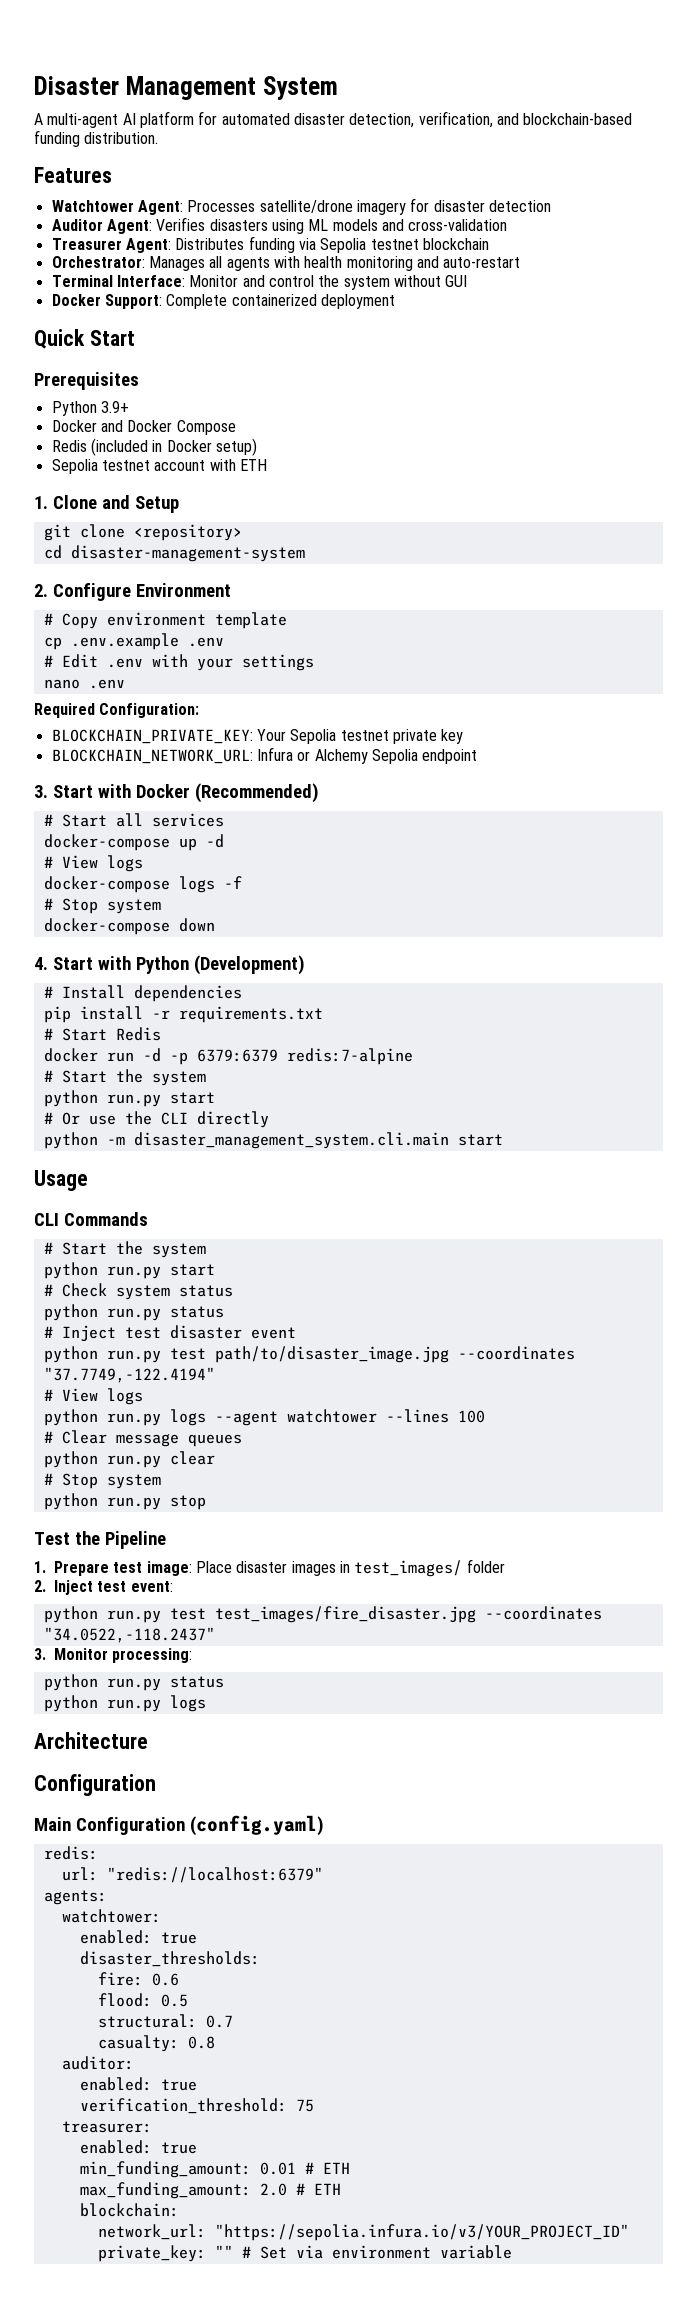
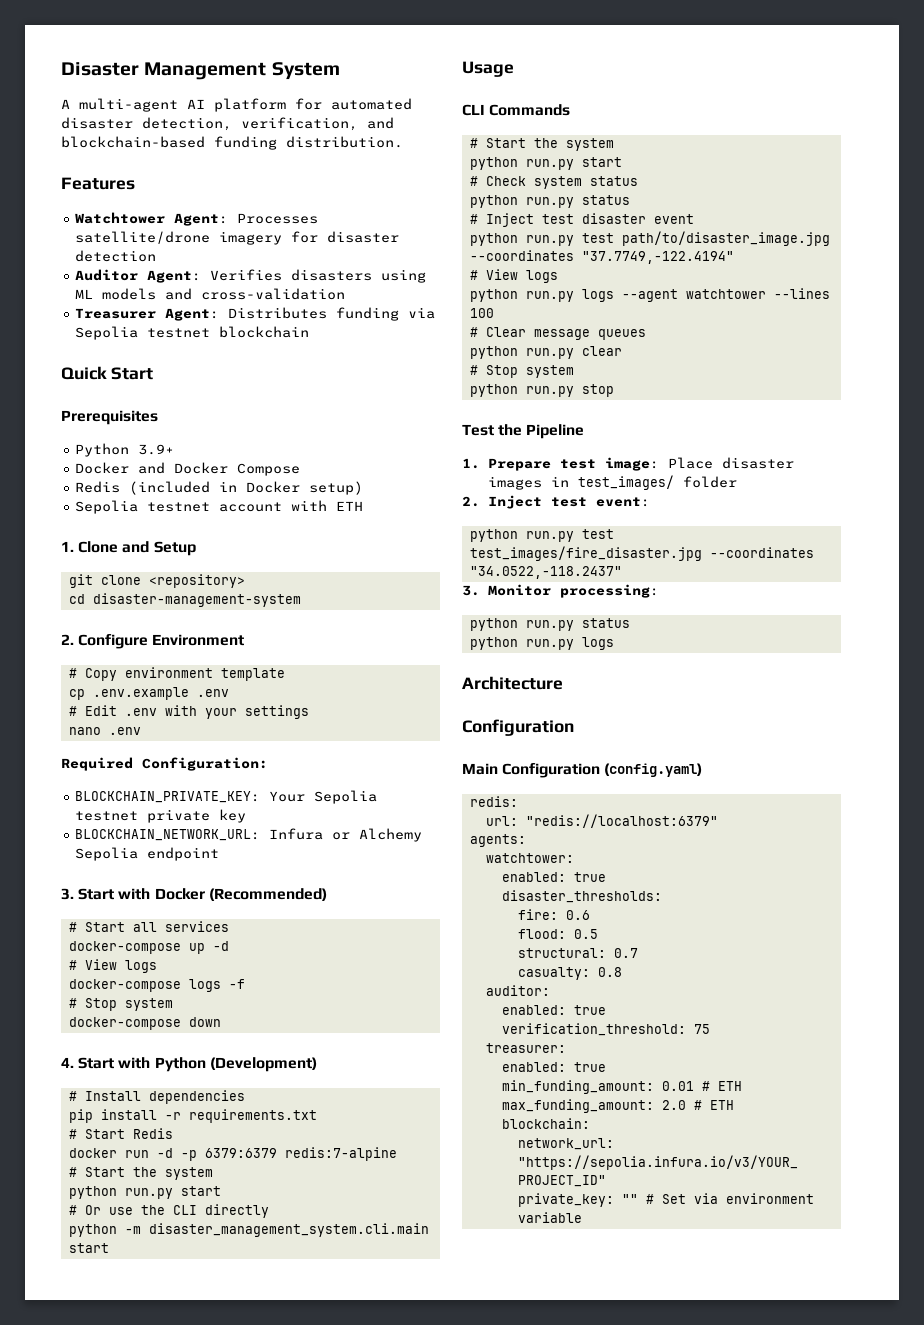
- Orchestrator: Manages all agents with health monitoring and auto-restart
- Terminal Interface: Monitor and control the system without GUI
- Docker Support: Complete containerized deployment

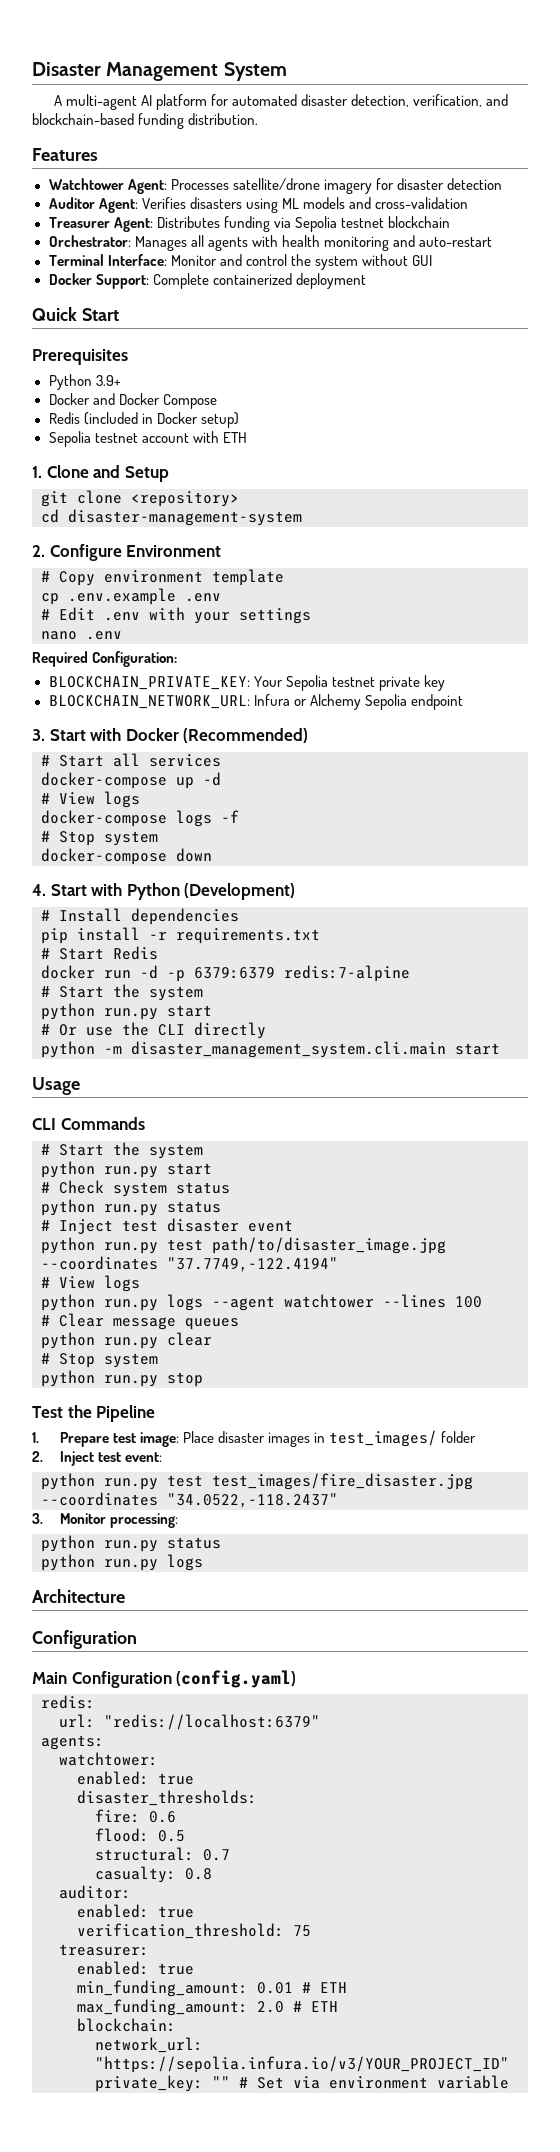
+ Orchestrator: Manages all agents with health monitoring and auto-restart
+ Terminal Interface: Monitor and control the system without GUI
+ Docker Support: Complete containerized deployment

